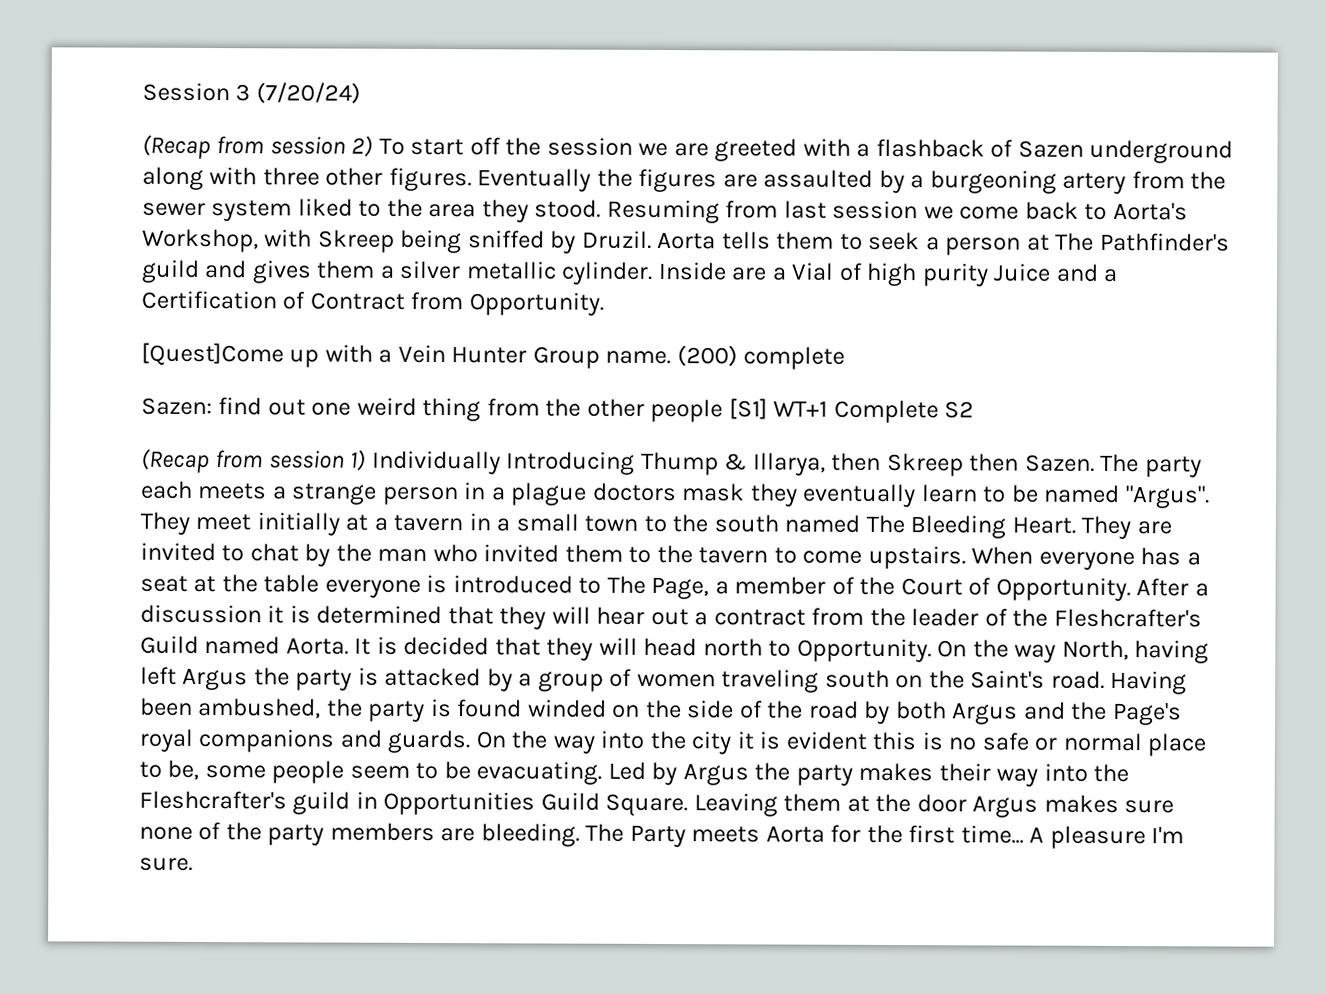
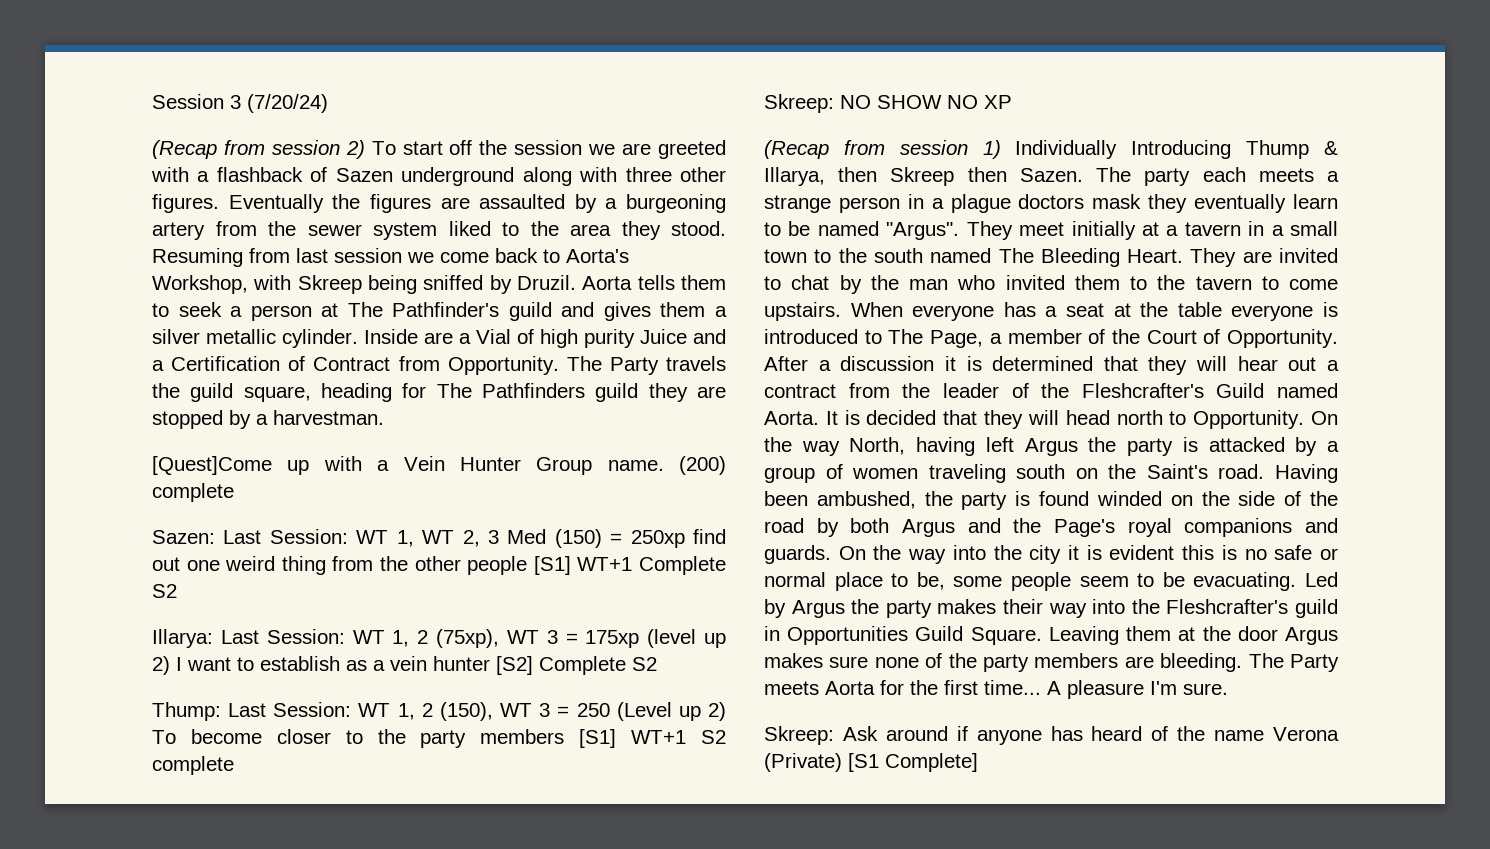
+ The Party travels the guild square, heading for The Pathfinders guild they are stopped by a harvestman.
- Sazen: find out one weird thing from the other people [S1] WT+1 Complete S2
+ Sazen: Last Session: WT 1, WT 2, 3 Med (150) = 250xp find out one weird thing from the other people [S1] WT+1 Complete S2
+ Illarya: Last Session: WT 1, 2 (75xp), WT 3 = 175xp (level up 2) I want to establish as a vein hunter [S2] Complete S2
+ Thump: Last Session: WT 1, 2 (150), WT 3 = 250 (Level up 2) To become closer to the party members [S1] WT+1 S2 complete
+ Skreep: NO SHOW NO XP
+ Skreep: Ask around if anyone has heard of the name Verona (Private) [S1 Complete]

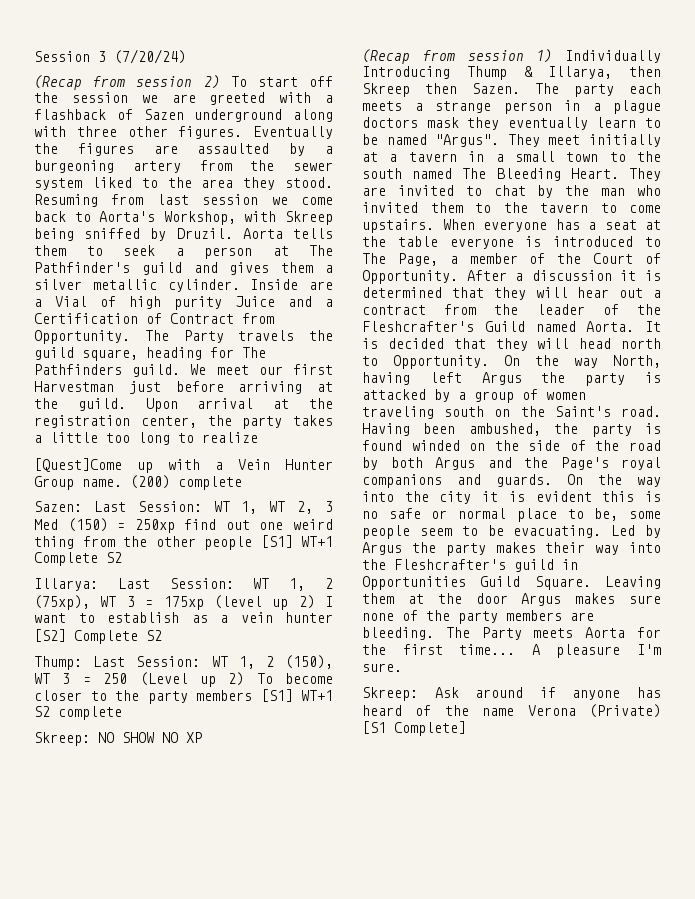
- The Party travels the guild square, heading for The Pathfinders guild they are stopped by a harvestman.
+ The Party travels the guild square, heading for The Pathfinders guild. We meet our first Harvestman just before arriving at the guild. Upon arrival at the registration center, the party takes a little too long to realize

